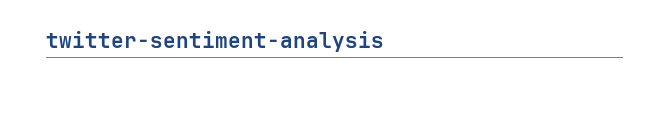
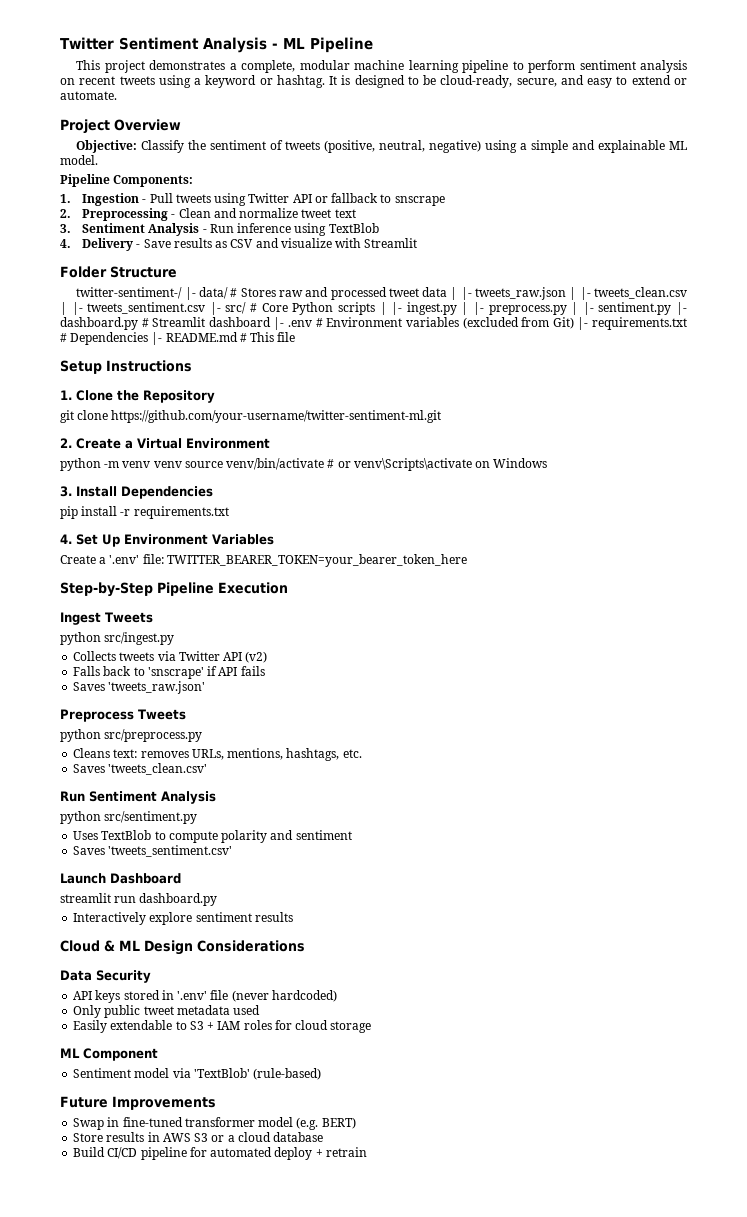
- twitter-sentiment-analysis
+ Twitter Sentiment Analysis - ML Pipeline
+ This project demonstrates a complete, modular machine learning pipeline to perform sentiment analysis on recent tweets using a keyword or hashtag. It is designed to be cloud-ready, secure, and easy to extend or automate.
+ Project Overview
+ Objective: Classify the sentiment of tweets (positive, neutral, negative) using a simple and explainable ML model.
+ Pipeline Components:
+ 1. Ingestion - Pull tweets using Twitter API or fallback to snscrape
+ 2. Preprocessing - Clean and normalize tweet text
+ 3. Sentiment Analysis - Run inference using TextBlob
+ 4. Delivery - Save results as CSV and visualize with Streamlit
+ Folder Structure
+ twitter-sentiment-/ |- data/ # Stores raw and processed tweet data | |- tweets_raw.json | |- tweets_clean.csv | |- tweets_sentiment.csv |- src/ # Core Python scripts | |- ingest.py | |- preprocess.py | |- sentiment.py |- dashboard.py # Streamlit dashboard |- .env # Environment variables (excluded from Git) |- requirements.txt # Dependencies |- README.md # This file
+ Setup Instructions
+ 1. Clone the Repository
+ git clone https://github.com/your-username/twitter-sentiment-ml.git
+ 2. Create a Virtual Environment
+ python -m venv venv source venv/bin/activate # or venv\Scripts\activate on Windows
+ 3. Install Dependencies
+ pip install -r requirements.txt
+ 4. Set Up Environment Variables
+ Create a '.env' file: TWITTER_BEARER_TOKEN=your_bearer_token_here
+ Step-by-Step Pipeline Execution
+ Ingest Tweets
+ python src/ingest.py
+ Collects tweets via Twitter API (v2)
+ Falls back to 'snscrape' if API fails
+ Saves 'tweets_raw.json'
+ Preprocess Tweets
+ python src/preprocess.py
+ Cleans text: removes URLs, mentions, hashtags, etc.
+ Saves 'tweets_clean.csv'
+ Run Sentiment Analysis
+ python src/sentiment.py
+ Uses TextBlob to compute polarity and sentiment
+ Saves 'tweets_sentiment.csv'
+ Launch Dashboard
+ streamlit run dashboard.py
+ Interactively explore sentiment results
+ Cloud & ML Design Considerations
+ Data Security
+ API keys stored in '.env' file (never hardcoded)
+ Only public tweet metadata used
+ Easily extendable to S3 + IAM roles for cloud storage
+ ML Component
+ Sentiment model via 'TextBlob' (rule-based)
+ Future Improvements
+ Swap in fine-tuned transformer model (e.g. BERT)
+ Store results in AWS S3 or a cloud database
+ Build CI/CD pipeline for automated deploy + retrain

